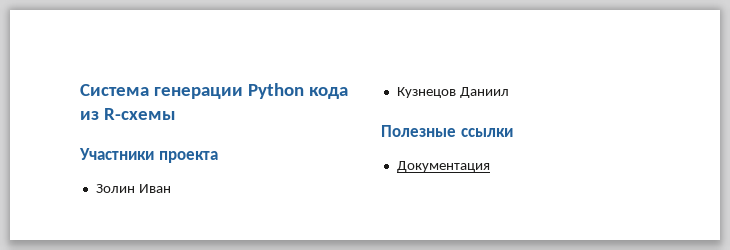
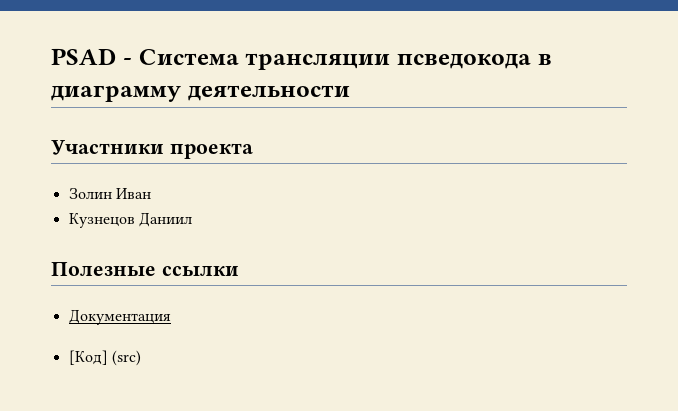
- Система генерации Python кода из R-схемы
+ PSAD - Система трансляции псведокода в диаграмму деятельности
+ [Код] (src)

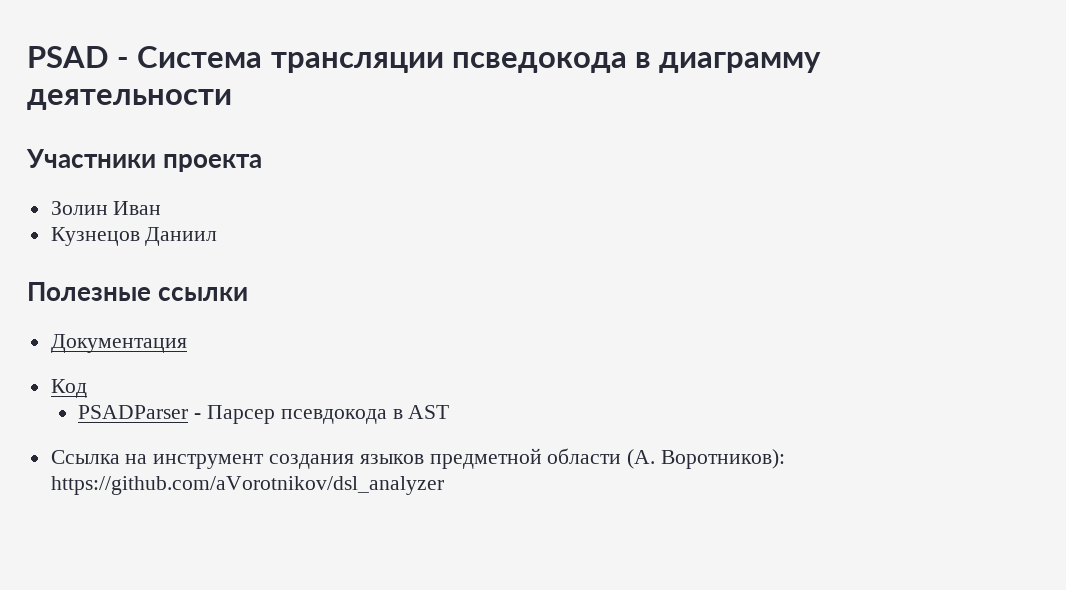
- [Код] (src)
+ Код
+ PSADParser - Парсер псевдокода в AST
+ Ссылка на инструмент создания языков предметной области (А. Воротников): https://github.com/aVorotnikov/dsl_analyzer

